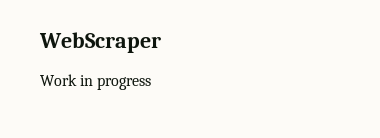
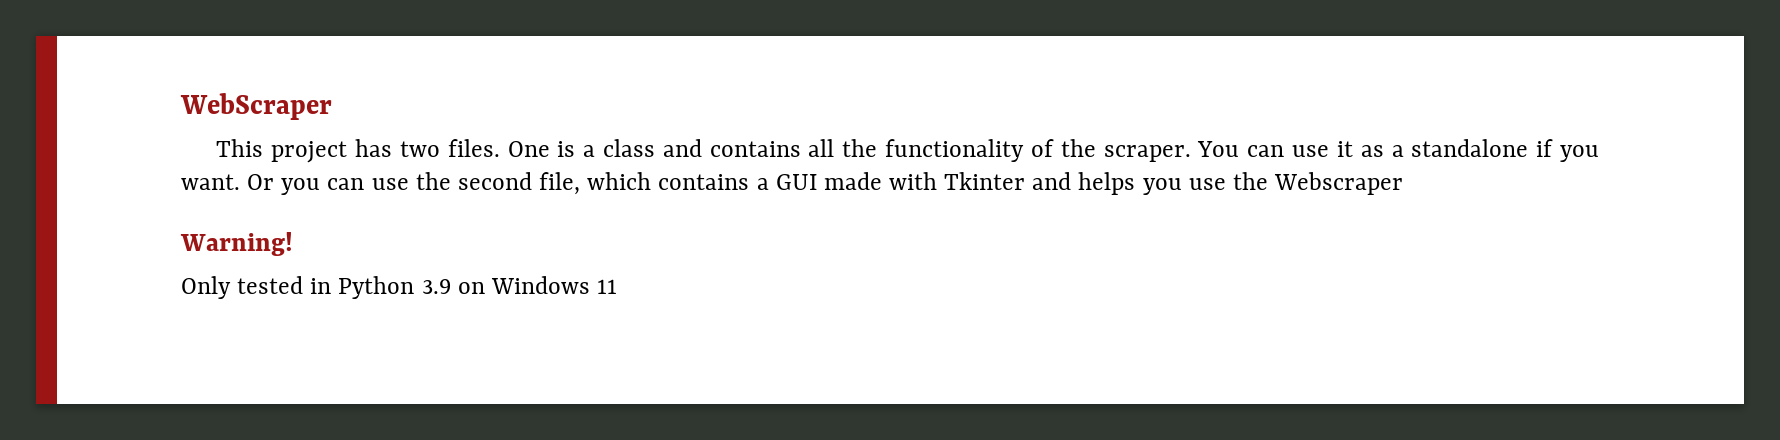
- Work in progress
+ This project has two files. One is a class and contains all the functionality of the scraper. You can use it as a standalone if you want. Or you can use the second file, which contains a GUI made with Tkinter and helps you use the Webscraper
+ Warning!
+ Only tested in Python 3.9 on Windows 11

